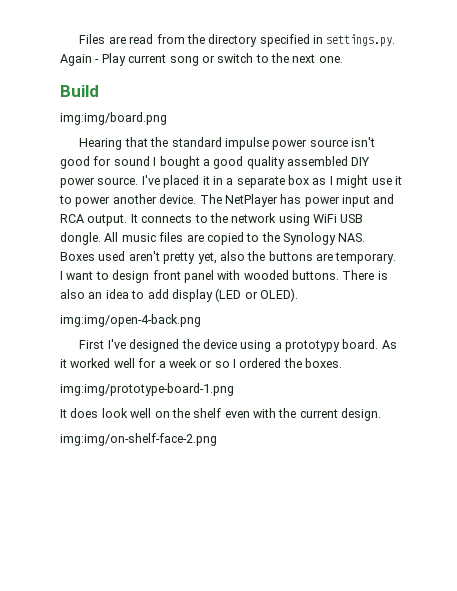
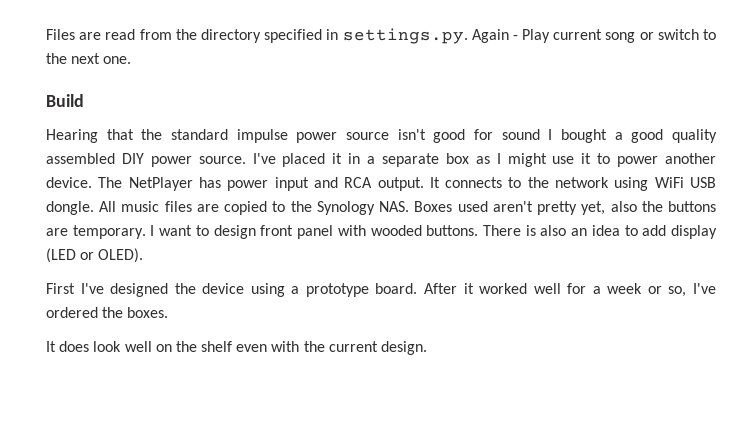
- img:img/board.png
- img:img/open-4-back.png
- First I've designed the device using a prototypy board. As it worked well for a week or so I ordered the boxes.
+ First I've designed the device using a prototype board. After it worked well for a week or so, I've ordered the boxes.
- img:img/prototype-board-1.png
- img:img/on-shelf-face-2.png

